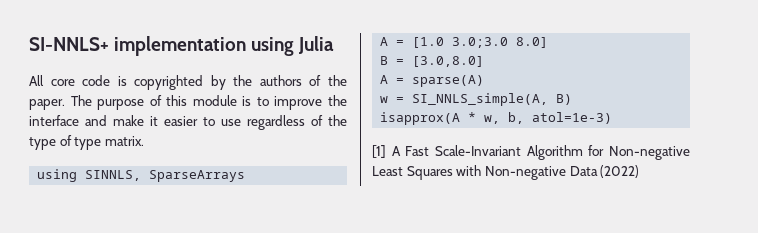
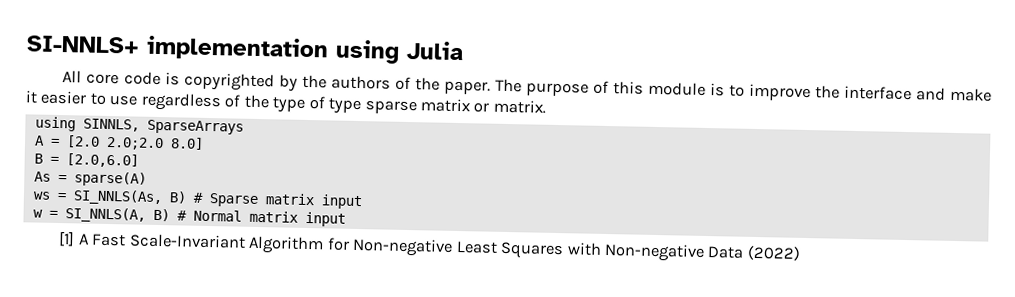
- The purpose of this module is to improve the interface and make it easier to use regardless of the type of type matrix.
+ The purpose of this module is to improve the interface and make it easier to use regardless of the type of type sparse matrix or matrix.
- A = [1.0 3.0;3.0 8.0]
+ A = [2.0 2.0;2.0 8.0]
- B = [3.0,8.0]
- A = sparse(A)
+ B = [2.0,6.0]
+ As = sparse(A)
+ ws = SI_NNLS(As, B) # Sparse matrix input
- w = SI_NNLS_simple(A, B)
- isapprox(A * w, b, atol=1e-3)
+ w = SI_NNLS(A, B) # Normal matrix input

